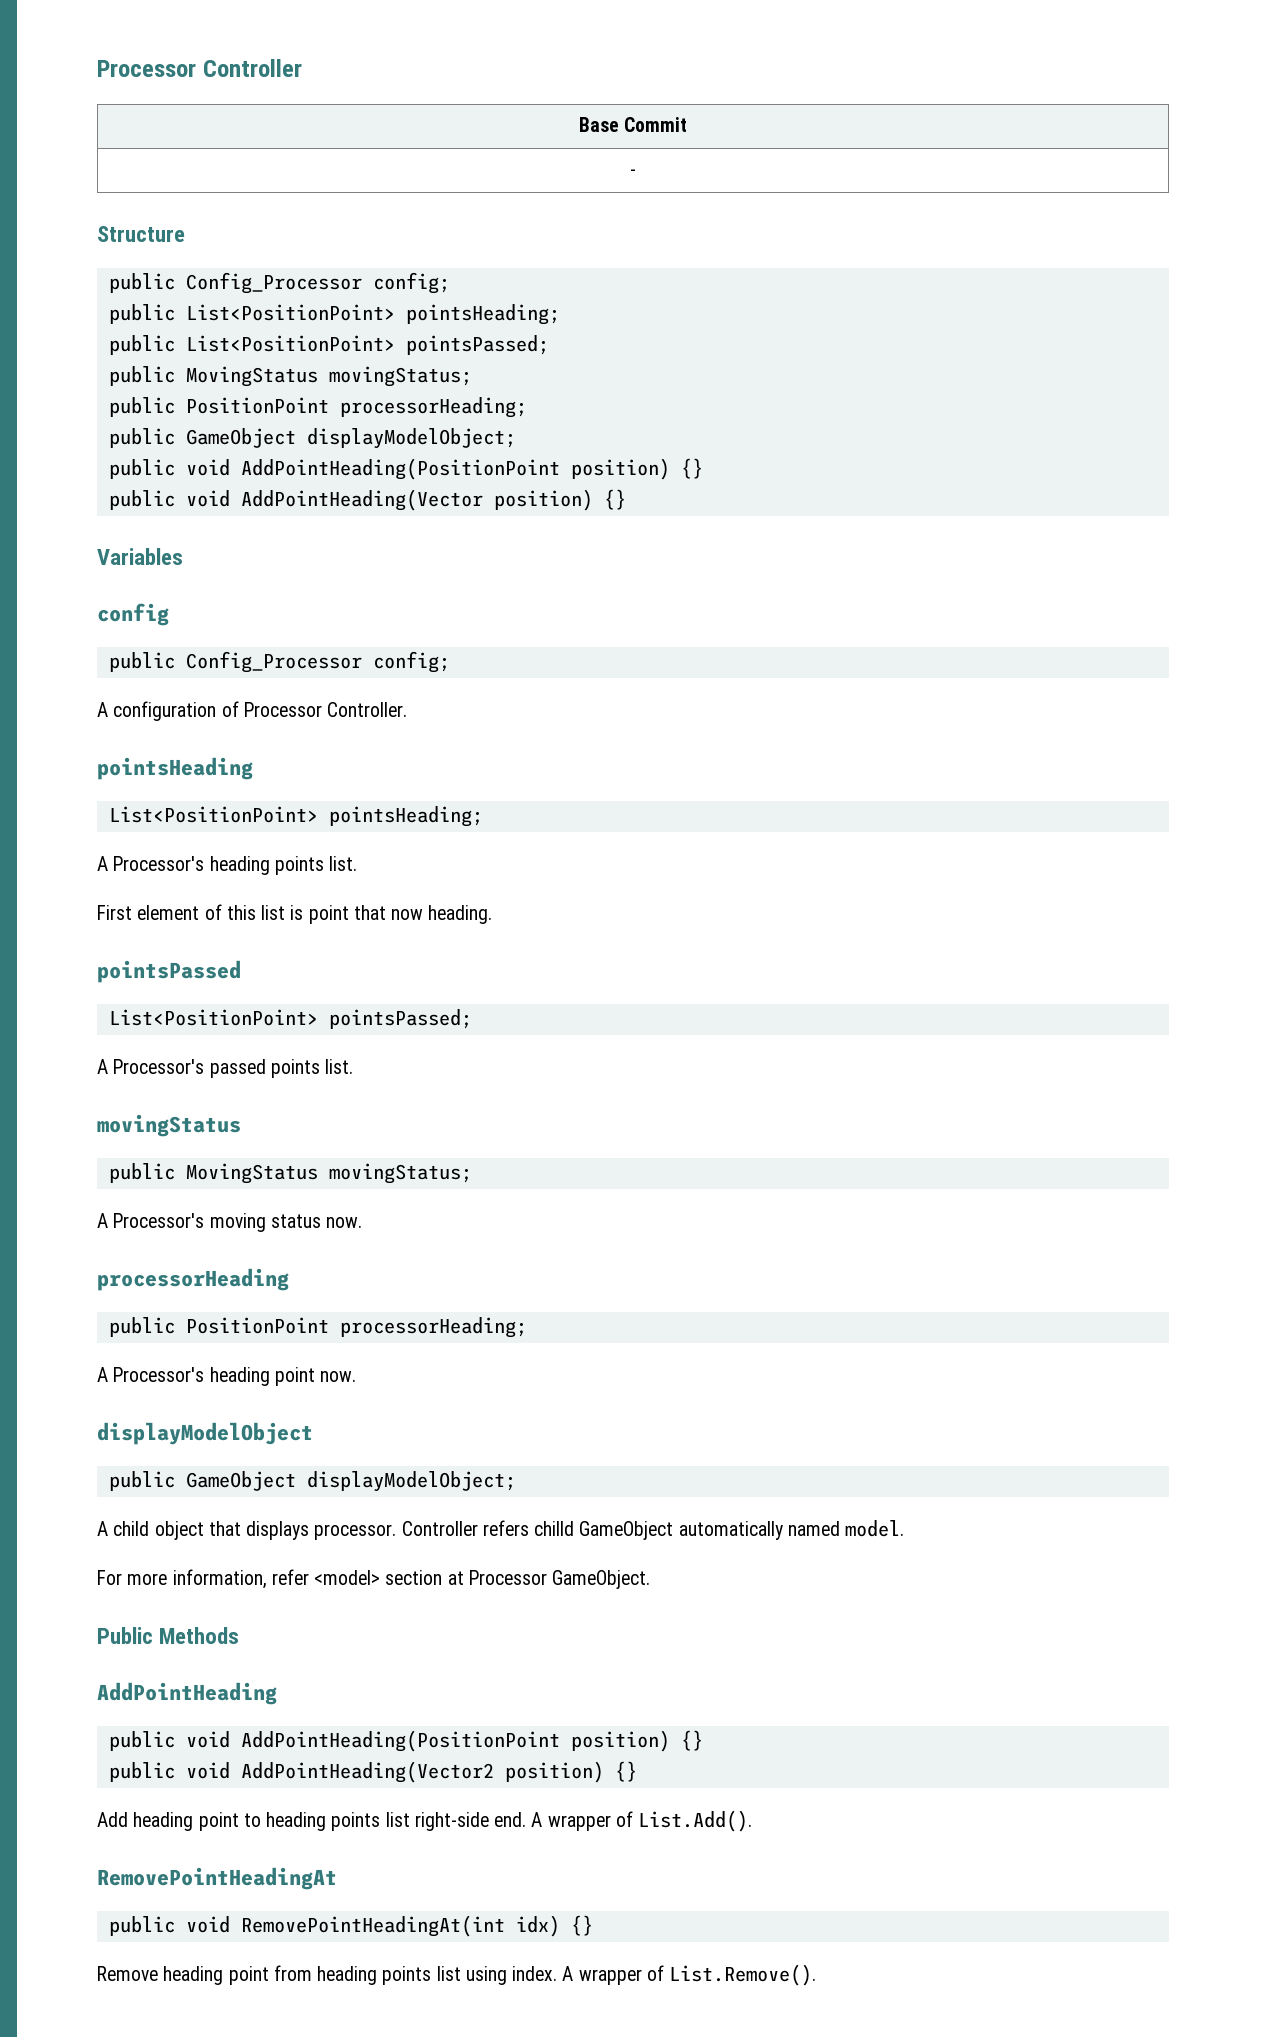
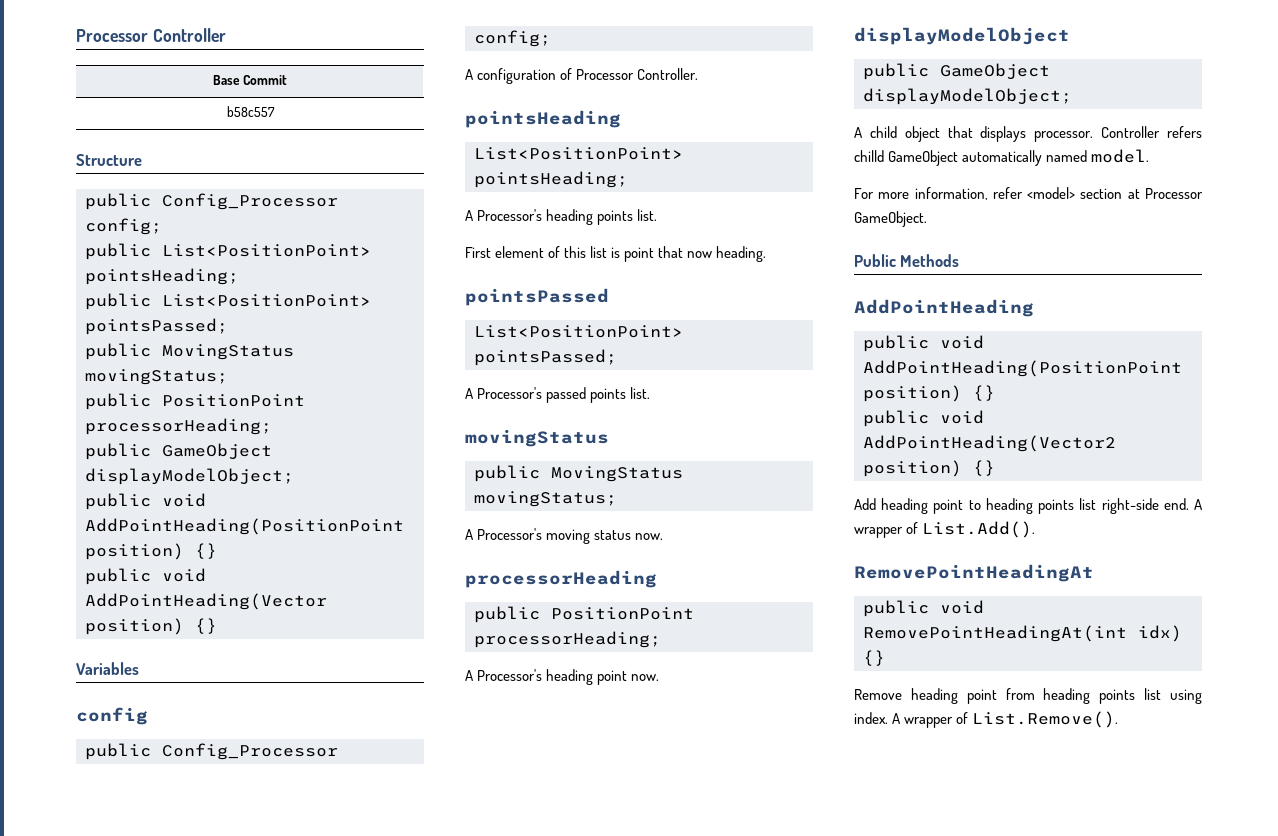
- -
+ b58c557

